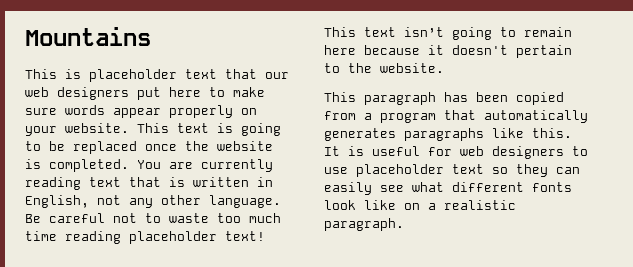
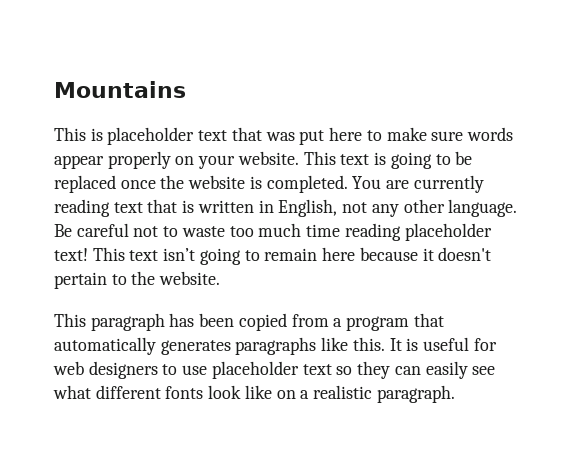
- This is placeholder text that our web designers put here to make sure words appear properly on your website.
+ This is placeholder text that was put here to make sure words appear properly on your website.

